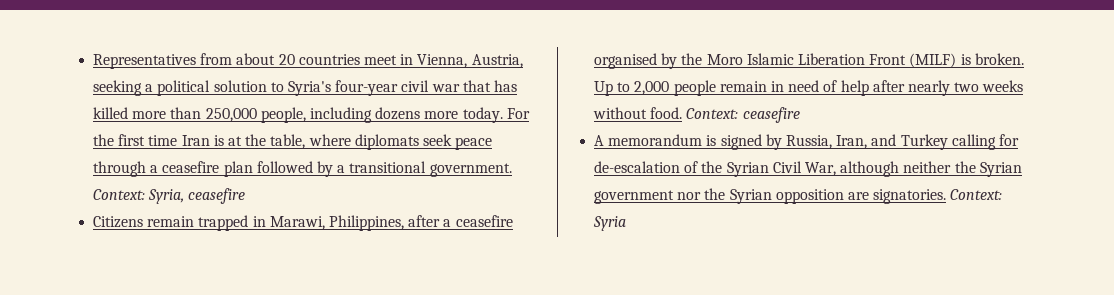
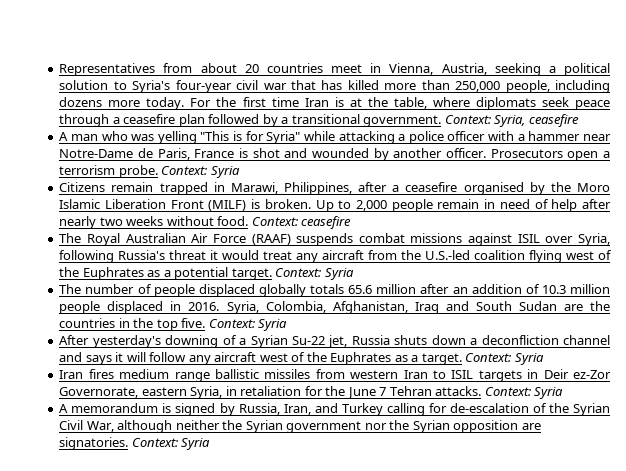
+ A man who was yelling "This is for Syria" while attacking a police officer with a hammer near Notre-Dame de Paris, France is shot and wounded by another officer. Prosecutors open a terrorism probe. Context: Syria
+ The Royal Australian Air Force (RAAF) suspends combat missions against ISIL over Syria, following Russia's threat it would treat any aircraft from the U.S.-led coalition flying west of the Euphrates as a potential target. Context: Syria
+ The number of people displaced globally totals 65.6 million after an addition of 10.3 million people displaced in 2016. Syria, Colombia, Afghanistan, Iraq and South Sudan are the countries in the top five. Context: Syria
+ After yesterday's downing of a Syrian Su-22 jet, Russia shuts down a deconfliction channel and says it will follow any aircraft west of the Euphrates as a target. Context: Syria
+ Iran fires medium range ballistic missiles from western Iran to ISIL targets in Deir ez-Zor Governorate, eastern Syria, in retaliation for the June 7 Tehran attacks. Context: Syria

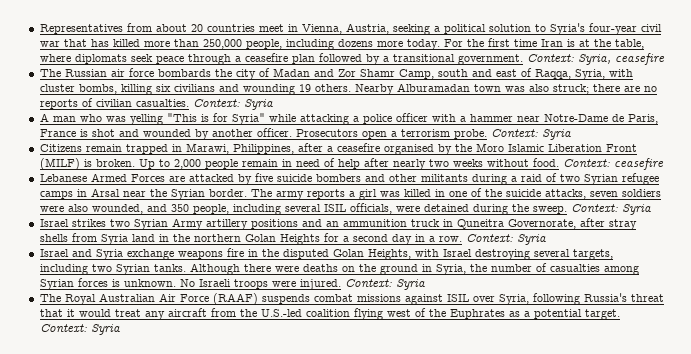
+ The Russian air force bombards the city of Madan and Zor Shamr Camp, south and east of Raqqa, Syria, with cluster bombs, killing six civilians and wounding 19 others. Nearby Alburamadan town was also struck; there are no reports of civilian casualties. Context: Syria
+ Lebanese Armed Forces are attacked by five suicide bombers and other militants during a raid of two Syrian refugee camps in Arsal near the Syrian border. The army reports a girl was killed in one of the suicide attacks, seven soldiers were also wounded, and 350 people, including several ISIL officials, were detained during the sweep. Context: Syria
+ Israel strikes two Syrian Army artillery positions and an ammunition truck in Quneitra Governorate, after stray shells from Syria land in the northern Golan Heights for a second day in a row. Context: Syria
+ Israel and Syria exchange weapons fire in the disputed Golan Heights, with Israel destroying several targets, including two Syrian tanks. Although there were deaths on the ground in Syria, the number of casualties among Syrian forces is unknown. No Israeli troops were injured. Context: Syria
- The Royal Australian Air Force (RAAF) suspends combat missions against ISIL over Syria, following Russia's threat it would treat any aircraft from the U.S.-led coalition flying west of the Euphrates as a potential target.
+ The Royal Australian Air Force (RAAF) suspends combat missions against ISIL over Syria, following Russia's threat that it would treat any aircraft from the U.S.-led coalition flying west of the Euphrates as a potential target.
- The number of people displaced globally totals 65.6 million after an addition of 10.3 million people displaced in 2016. Syria, Colombia, Afghanistan, Iraq and South Sudan are the countries in the top five. Context: Syria
- After yesterday's downing of a Syrian Su-22 jet, Russia shuts down a deconfliction channel and says it will follow any aircraft west of the Euphrates as a target. Context: Syria
- Iran fires medium range ballistic missiles from western Iran to ISIL targets in Deir ez-Zor Governorate, eastern Syria, in retaliation for the June 7 Tehran attacks. Context: Syria
- A memorandum is signed by Russia, Iran, and Turkey calling for de-escalation of the Syrian Civil War, although neither the Syrian government nor the Syrian opposition are signatories. Context: Syria

